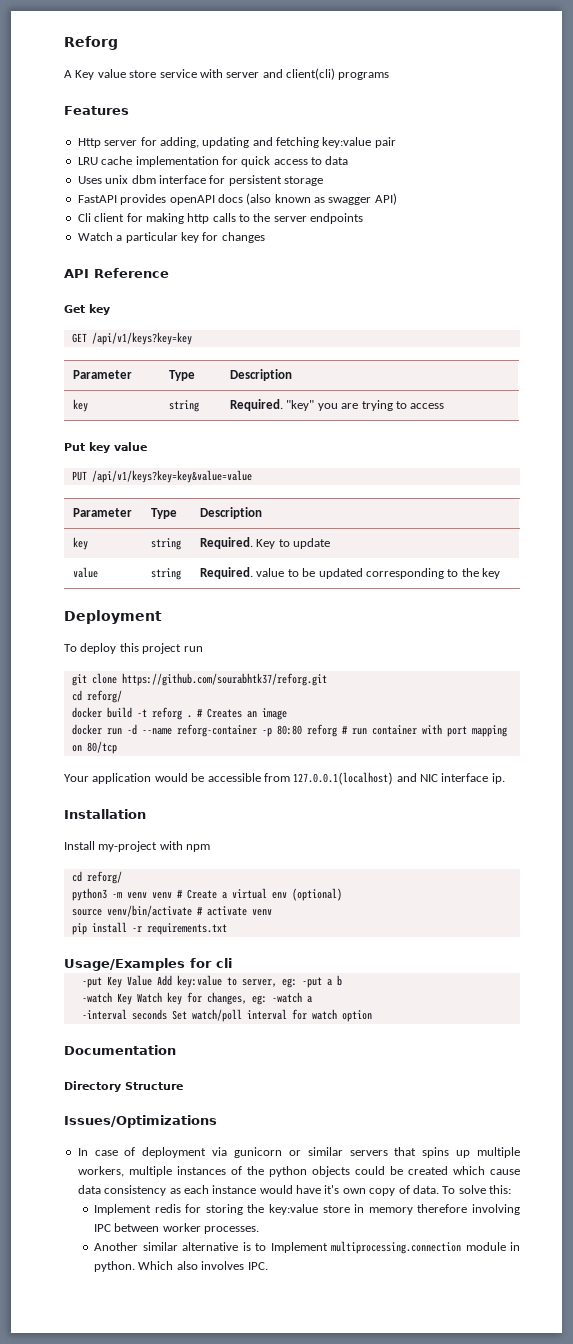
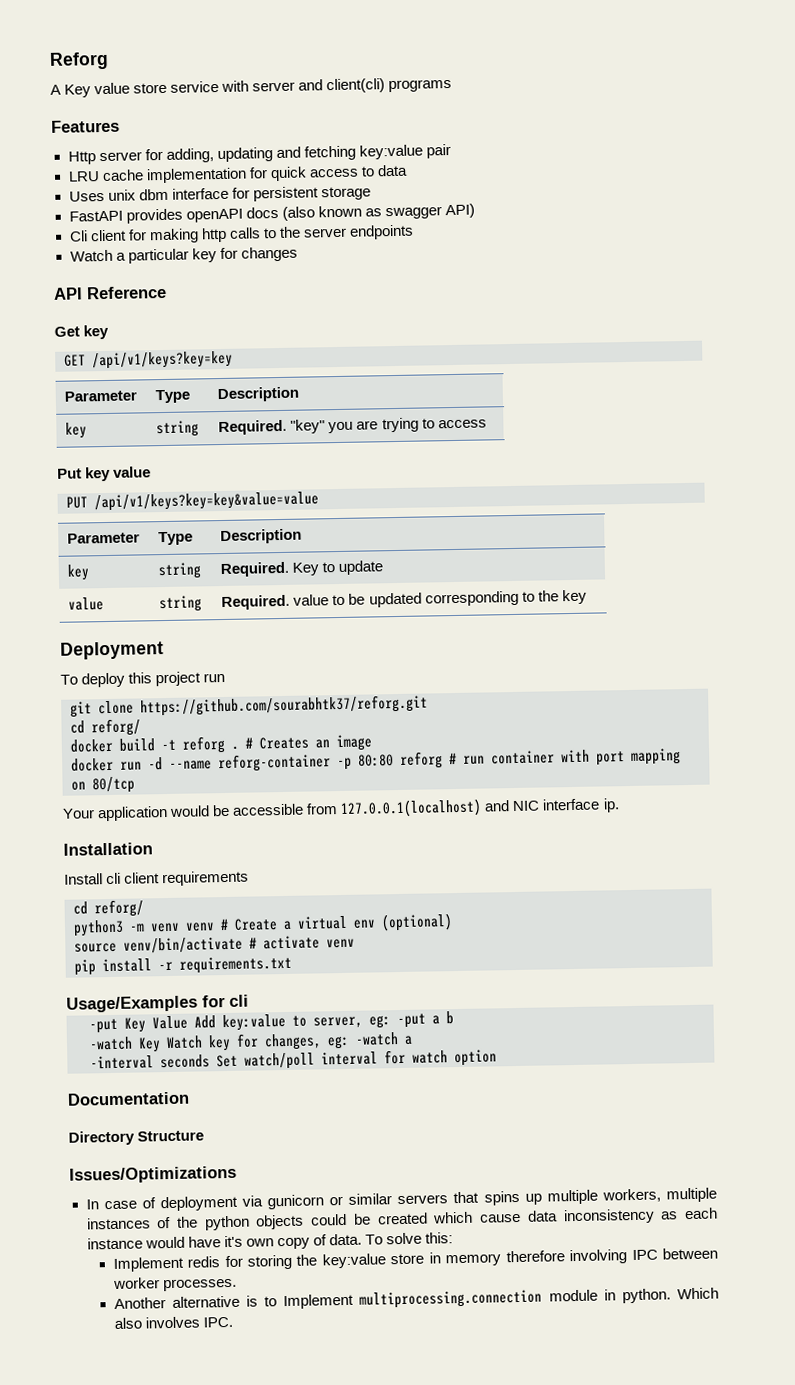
- Install my-project with npm
+ Install cli client requirements
- In case of deployment via gunicorn or similar servers that spins up multiple workers, multiple instances of the python objects could be created which cause data consistency as each instance would have it's own copy of data.
+ In case of deployment via gunicorn or similar servers that spins up multiple workers, multiple instances of the python objects could be created which cause data inconsistency as each instance would have it's own copy of data.
- Another similar alternative is to Implement multiprocessing.connection module in python.
+ Another alternative is to Implement multiprocessing.connection module in python.

